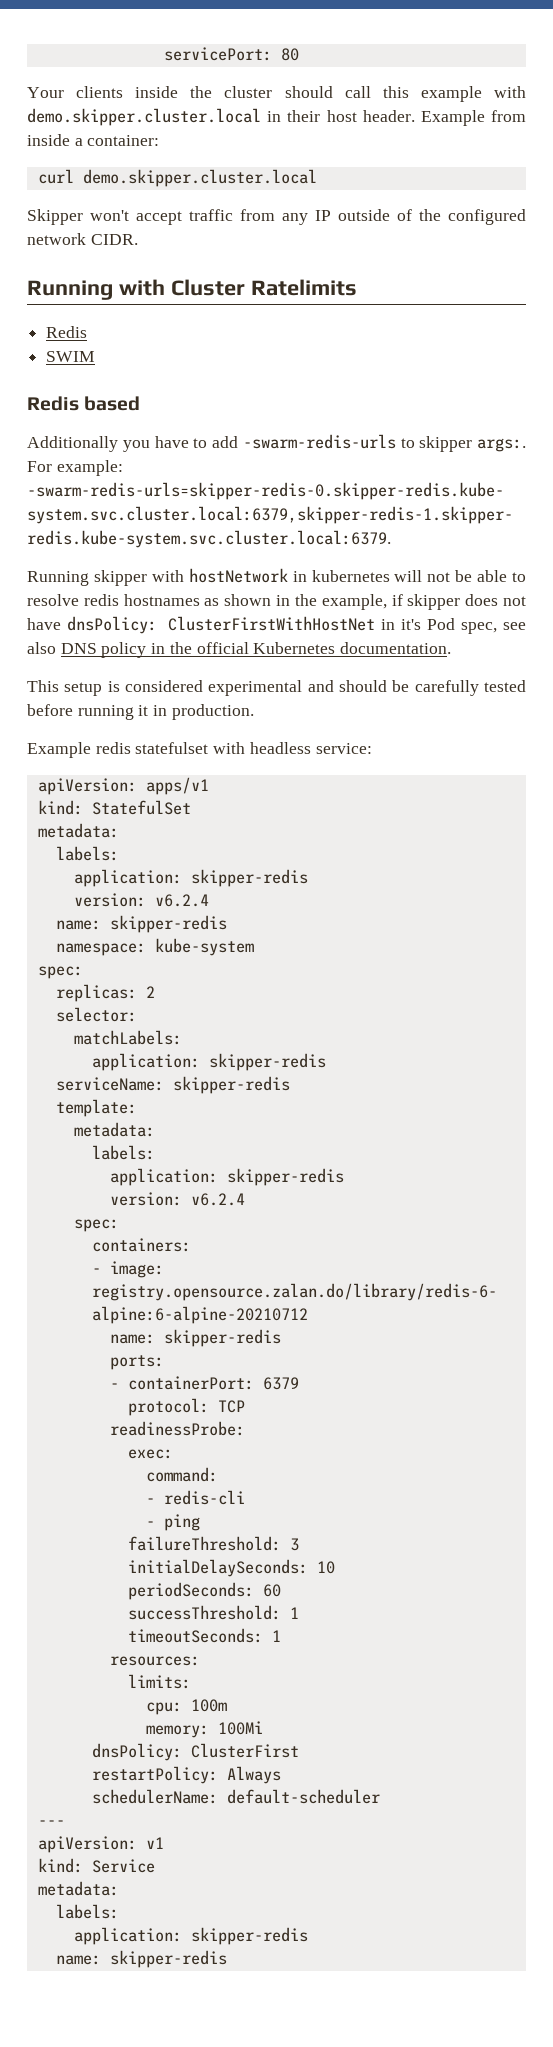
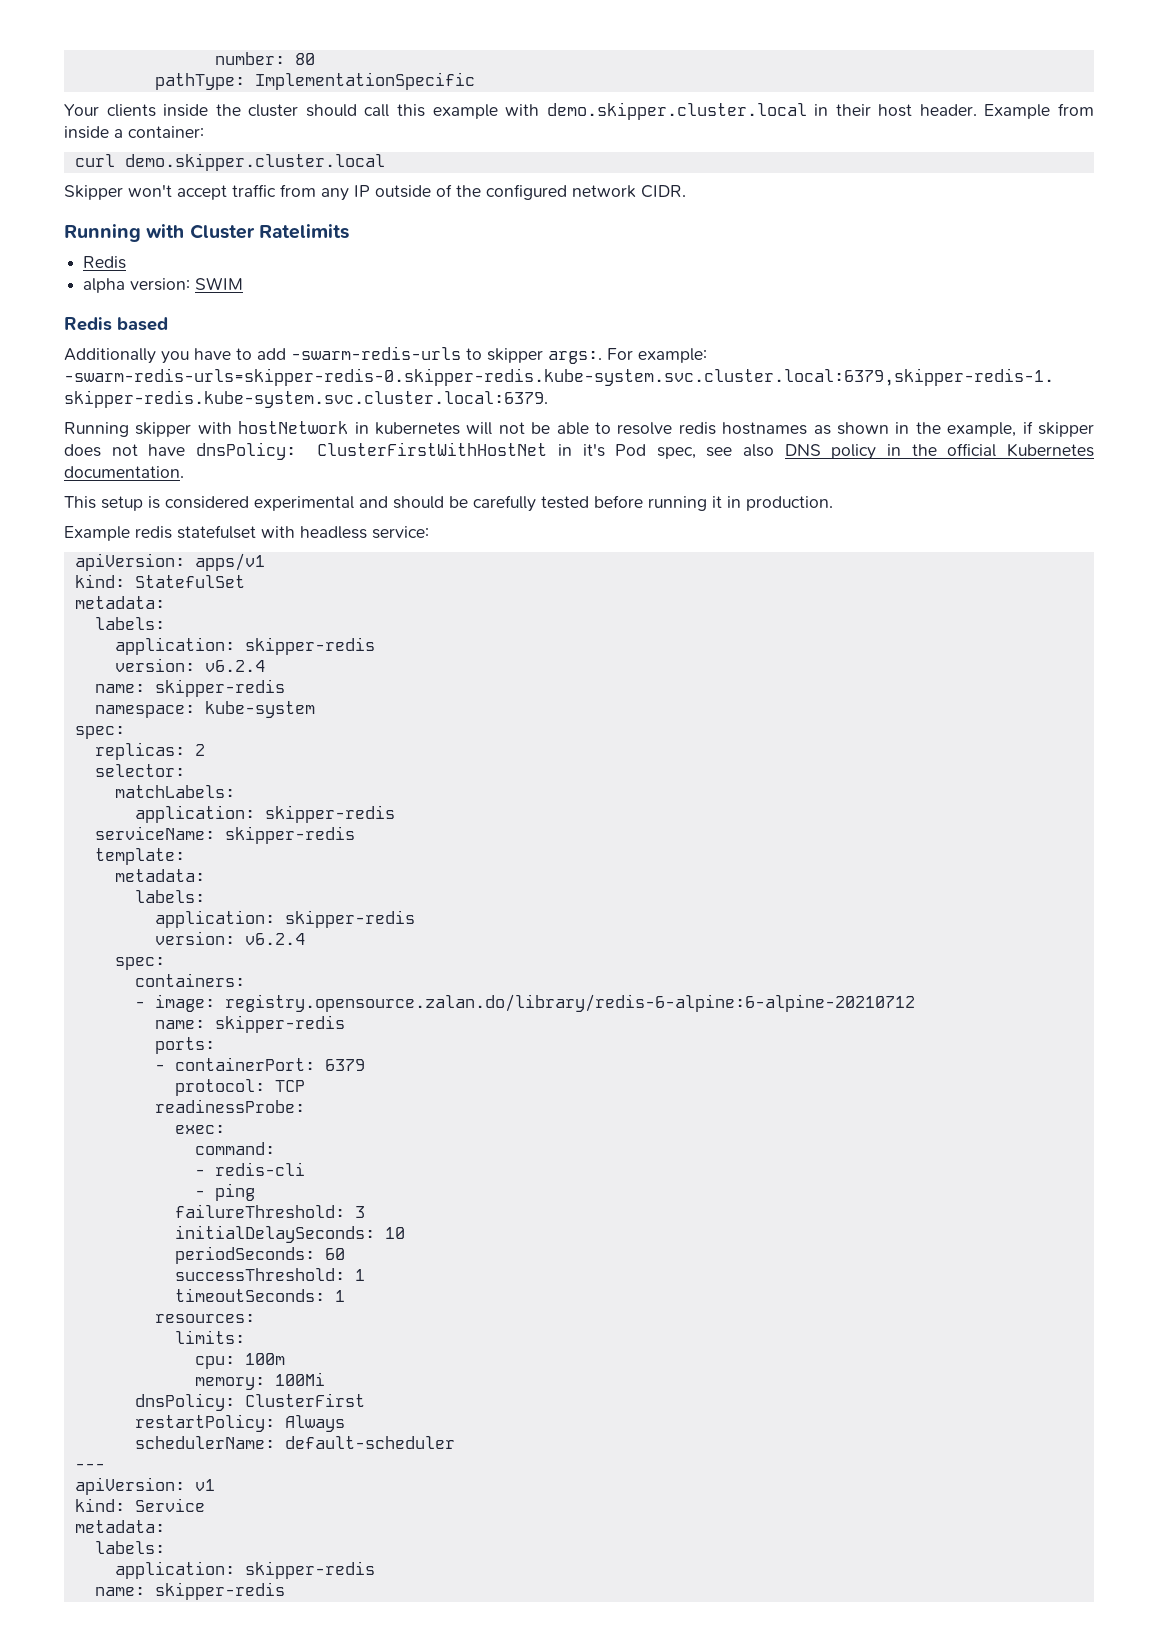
- servicePort: 80
+ number: 80
+ pathType: ImplementationSpecific
- SWIM
+ alpha version: SWIM

